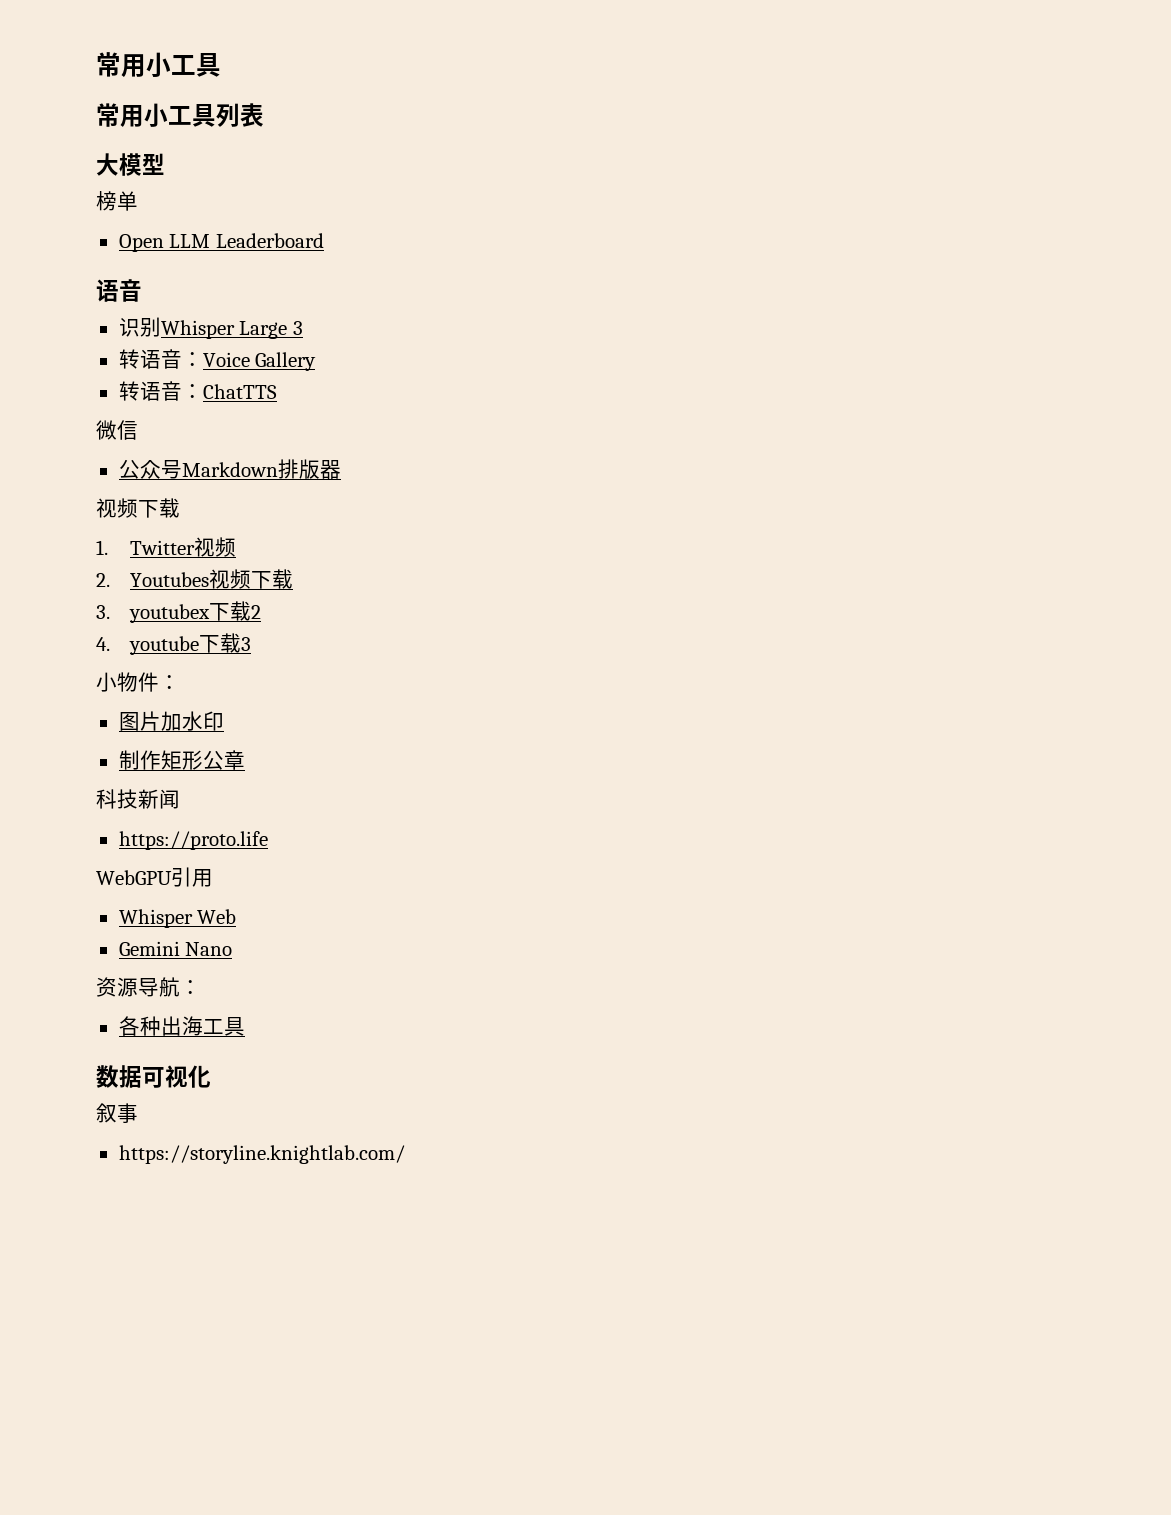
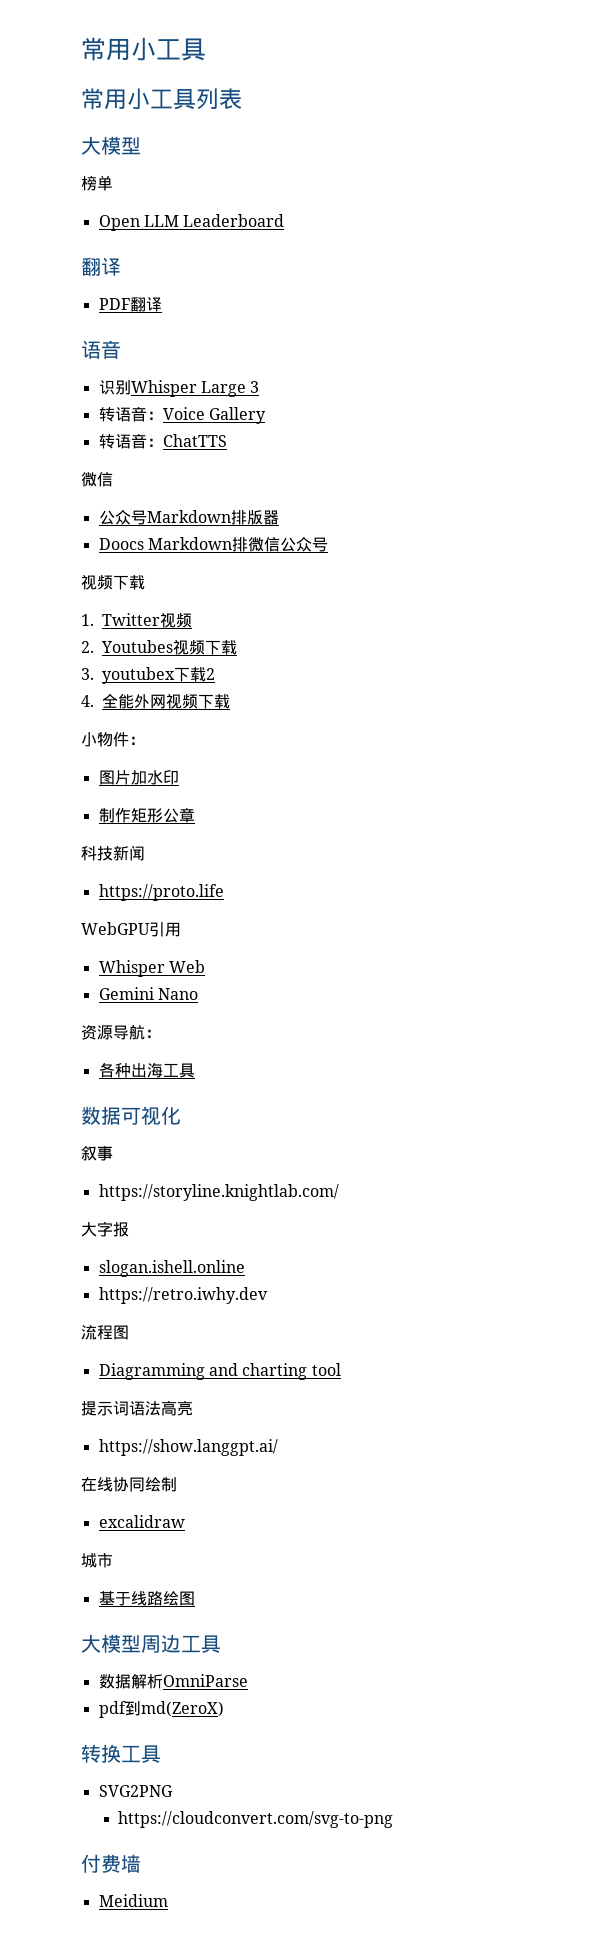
  Open LLM Leaderboard
+ 翻译
+ PDF翻译
+ Doocs Markdown排微信公众号
- 4. youtube下载3
+ 4.全能外网视频下载
+ 大字报
+ slogan.ishell.online
+ https://retro.iwhy.dev
+ 流程图
+ Diagramming and charting tool
+ 提示词语法高亮
+ https://show.langgpt.ai/
+ 在线协同绘制
+ excalidraw
+ 城市
+ 基于线路绘图
+ 大模型周边工具
+ 数据解析OmniParse
+ pdf到md(ZeroX)
+ 转换工具
+ SVG2PNG
+ https://cloudconvert.com/svg-to-png
+ 付费墙
+ Meidium

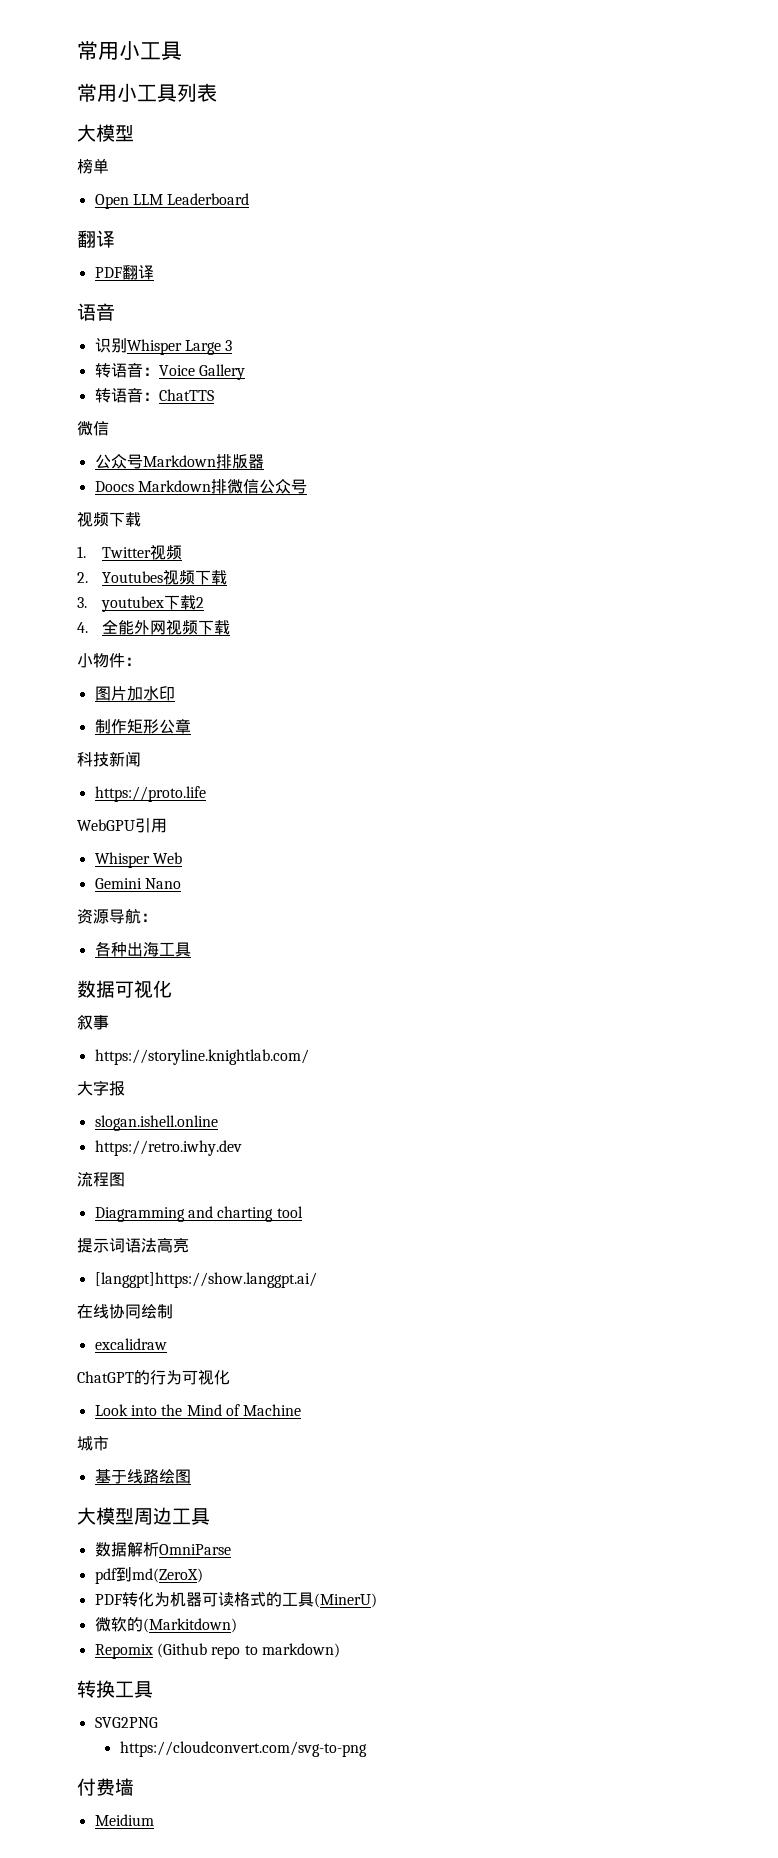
- https://show.langgpt.ai/
+ [langgpt]https://show.langgpt.ai/
+ ChatGPT的行为可视化
+ Look into the Mind of Machine
+ PDF转化为机器可读格式的工具(MinerU)
+ 微软的(Markitdown)
+ Repomix (Github repo to markdown)

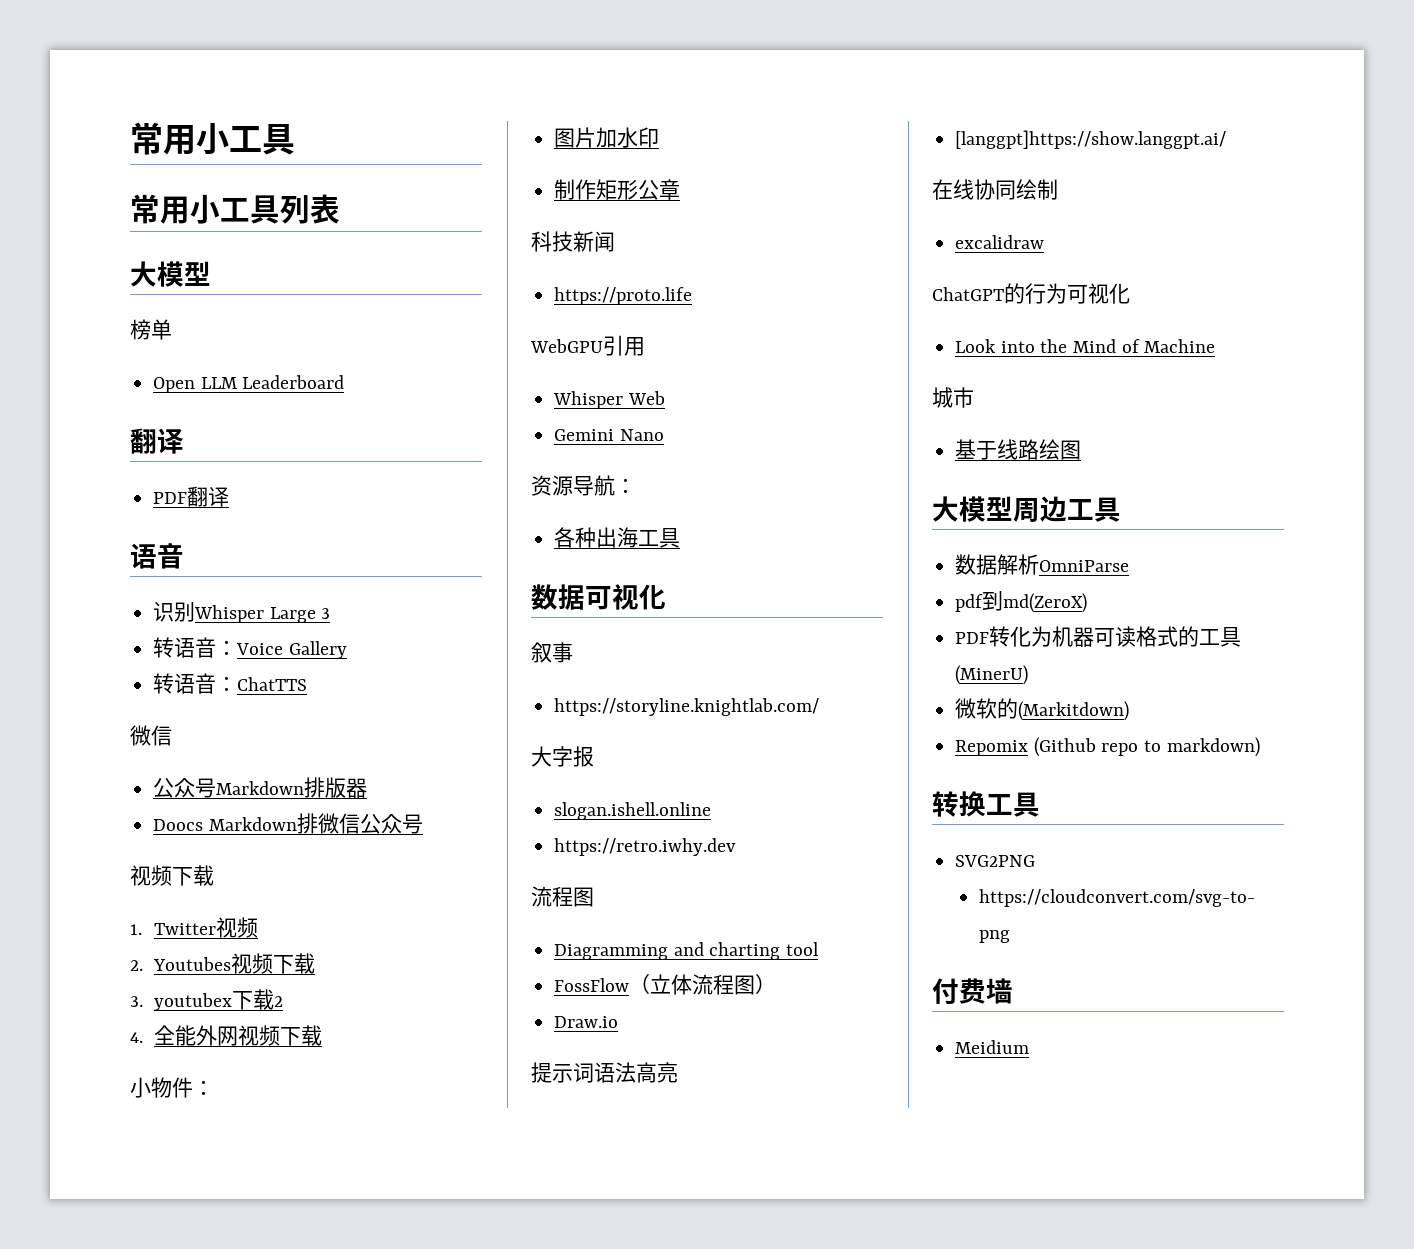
+ FossFlow（立体流程图）
+ Draw.io

